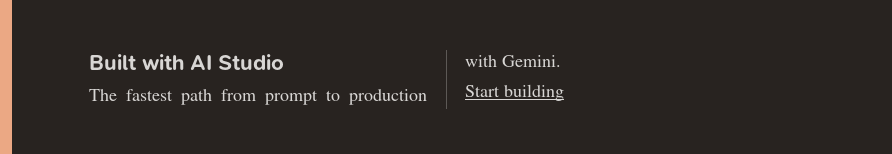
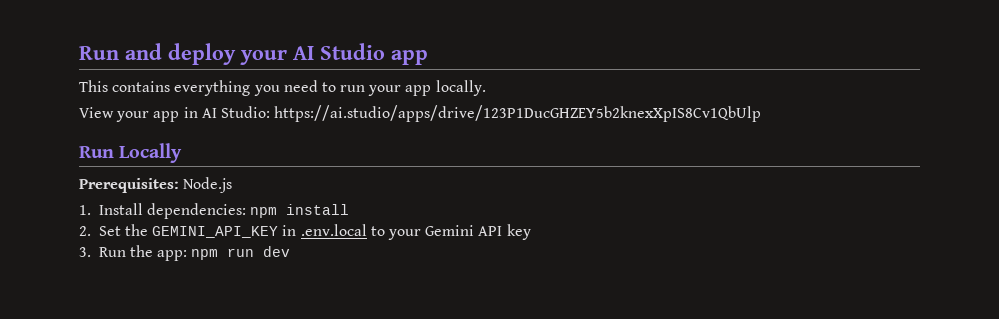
- Built with AI Studio
- The fastest path from prompt to production with Gemini.
- Start building
+ Run and deploy your AI Studio app
+ This contains everything you need to run your app locally.
+ View your app in AI Studio: https://ai.studio/apps/drive/123P1DucGHZEY5b2knexXpIS8Cv1QbUlp
+ Run Locally
+ Prerequisites: Node.js
+ 1. Install dependencies: npm install
+ 2. Set the GEMINI_API_KEY in .env.local to your Gemini API key
+ 3. Run the app: npm run dev

